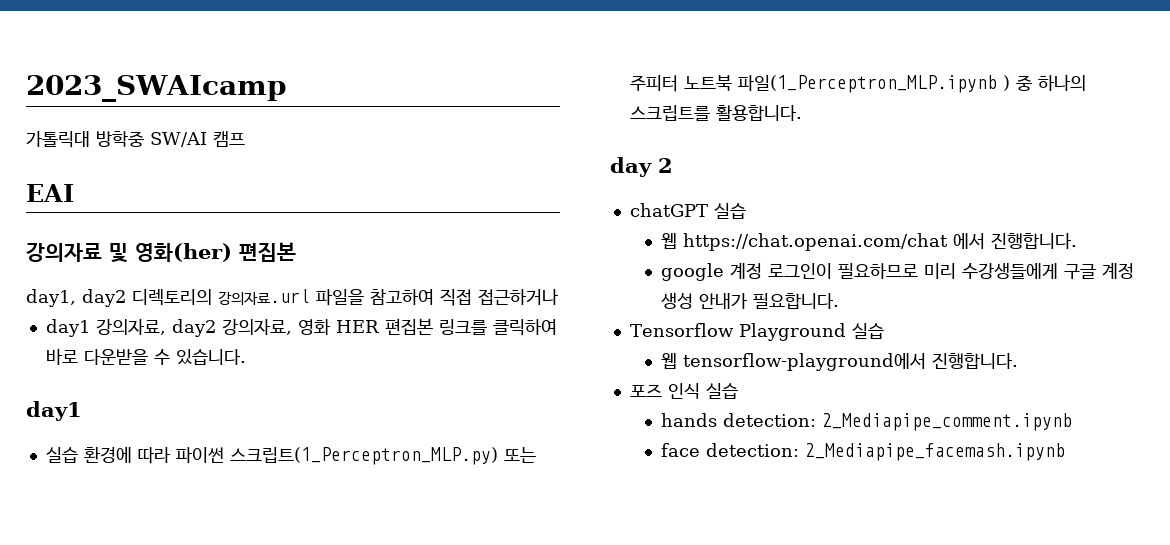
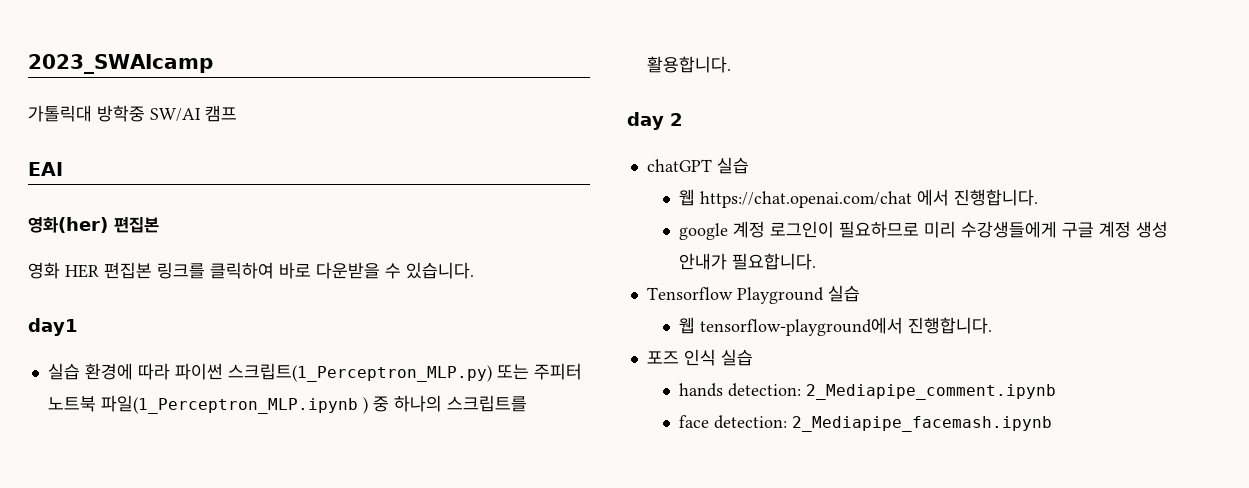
- 강의자료 및 영화(her) 편집본
+ 영화(her) 편집본
- day1, day2 디렉토리의 강의자료.url 파일을 참고하여 직접 접근하거나
- day1 강의자료, day2 강의자료, 영화 HER 편집본 링크를 클릭하여 바로 다운받을 수 있습니다.
+ 영화 HER 편집본 링크를 클릭하여 바로 다운받을 수 있습니다.

